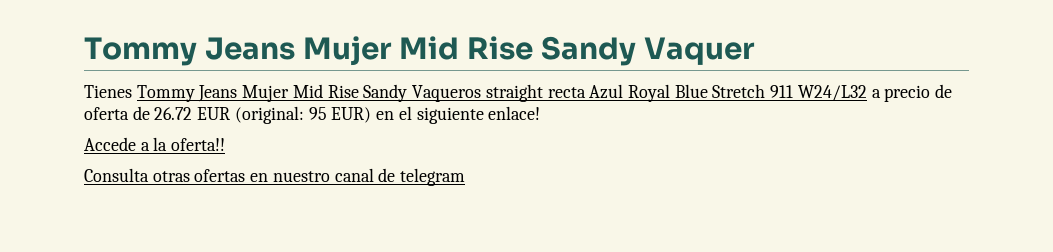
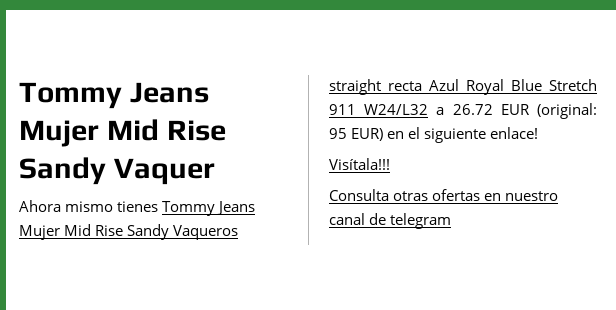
- Tienes Tommy Jeans Mujer Mid Rise Sandy Vaqueros straight recta Azul Royal Blue Stretch 911 W24/L32 a precio de oferta de 26.72 EUR (original: 95 EUR) en el siguiente enlace!
+ Ahora mismo tienes Tommy Jeans Mujer Mid Rise Sandy Vaqueros straight recta Azul Royal Blue Stretch 911 W24/L32 a 26.72 EUR (original: 95 EUR) en el siguiente enlace!
- Accede a la oferta!!
+ Visítala!!!

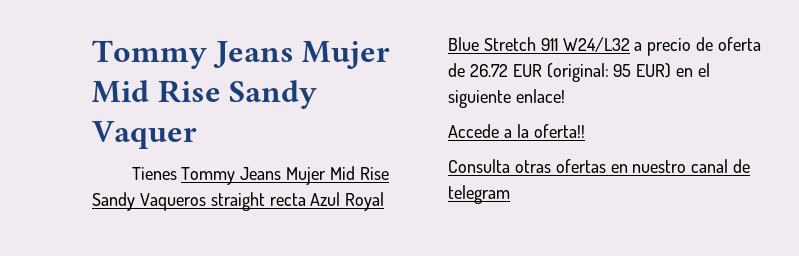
- Ahora mismo tienes Tommy Jeans Mujer Mid Rise Sandy Vaqueros straight recta Azul Royal Blue Stretch 911 W24/L32 a 26.72 EUR (original: 95 EUR) en el siguiente enlace!
+ Tienes Tommy Jeans Mujer Mid Rise Sandy Vaqueros straight recta Azul Royal Blue Stretch 911 W24/L32 a precio de oferta de 26.72 EUR (original: 95 EUR) en el siguiente enlace!
- Visítala!!!
+ Accede a la oferta!!

